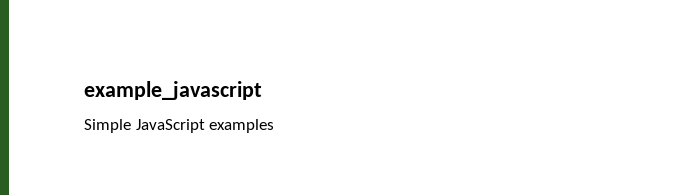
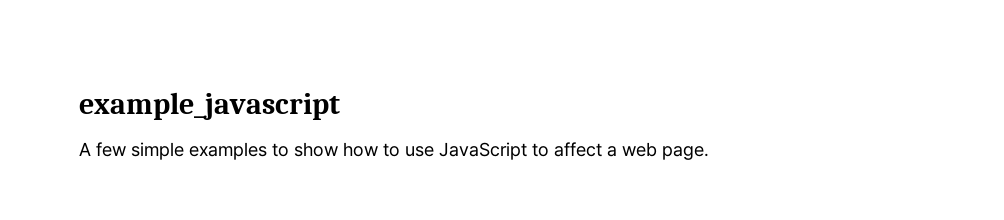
- Simple JavaScript examples
+ A few simple examples to show how to use JavaScript to affect a web page.

